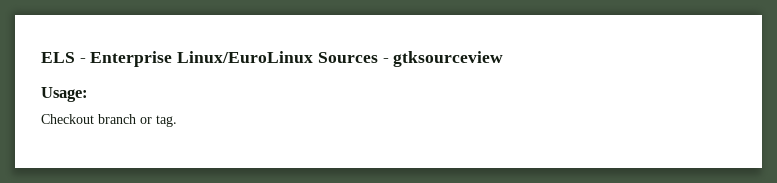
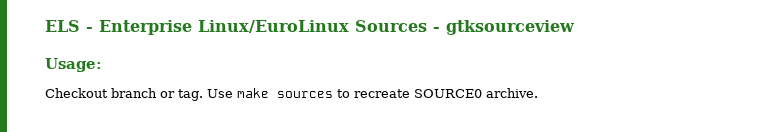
+ Use make sources to recreate SOURCE0 archive.

